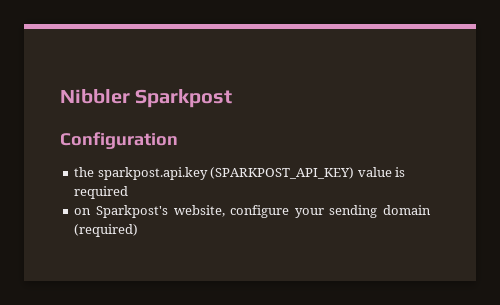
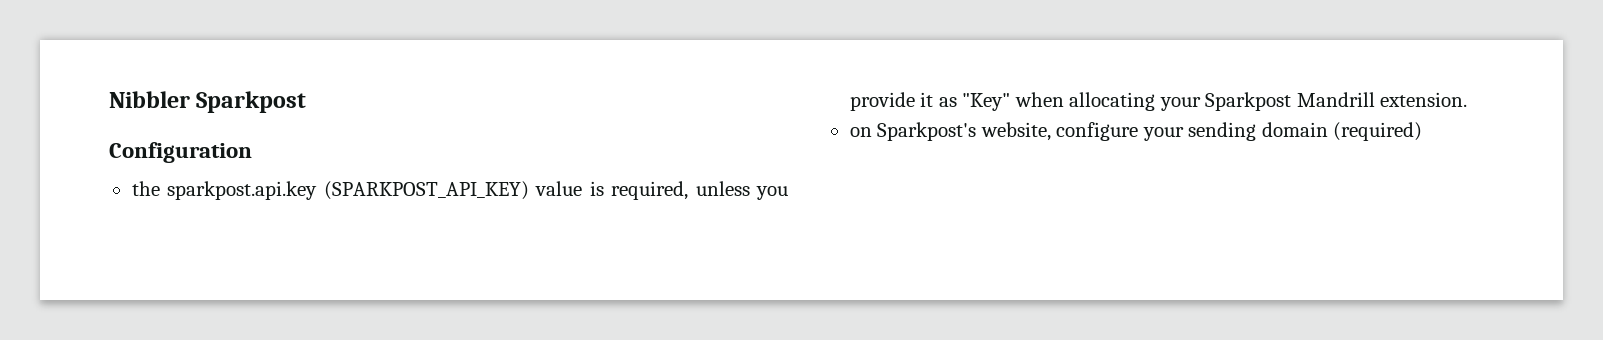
- the sparkpost.api.key (SPARKPOST_API_KEY) value is required
+ the sparkpost.api.key (SPARKPOST_API_KEY) value is required, unless you provide it as "Key" when allocating your Sparkpost Mandrill extension.

